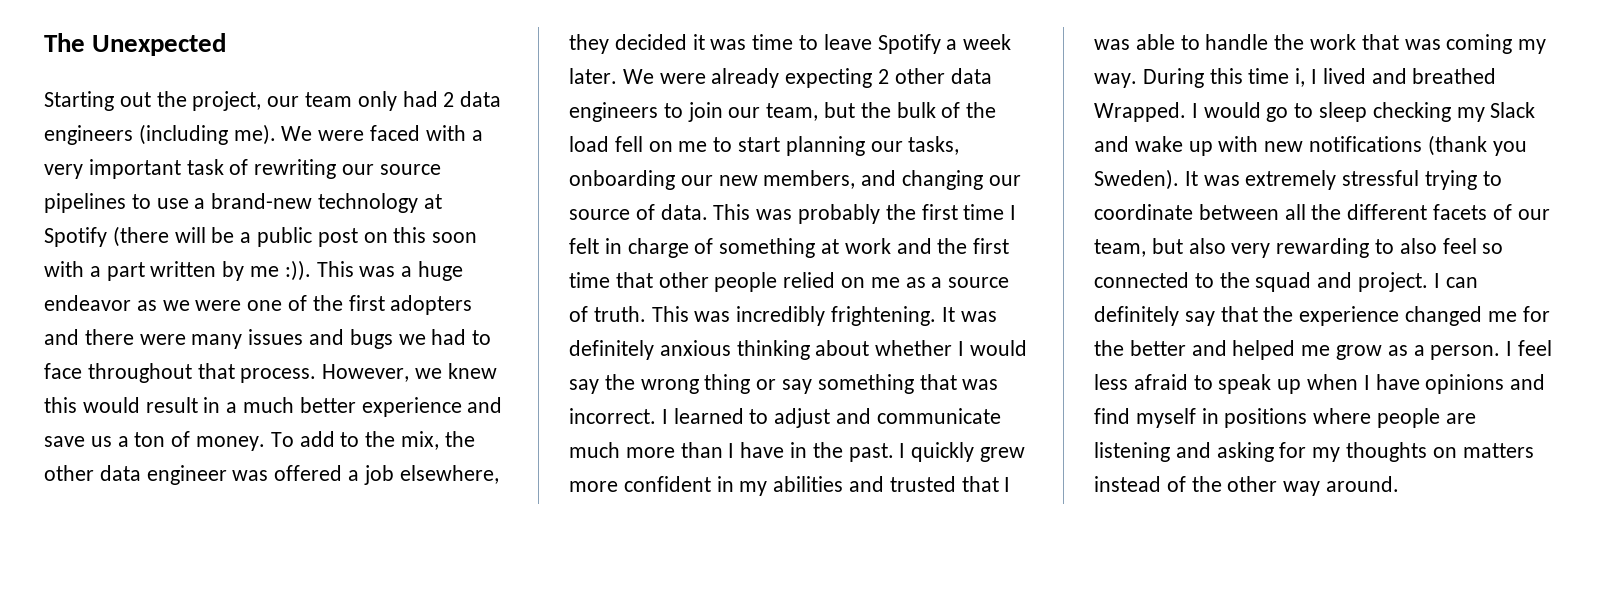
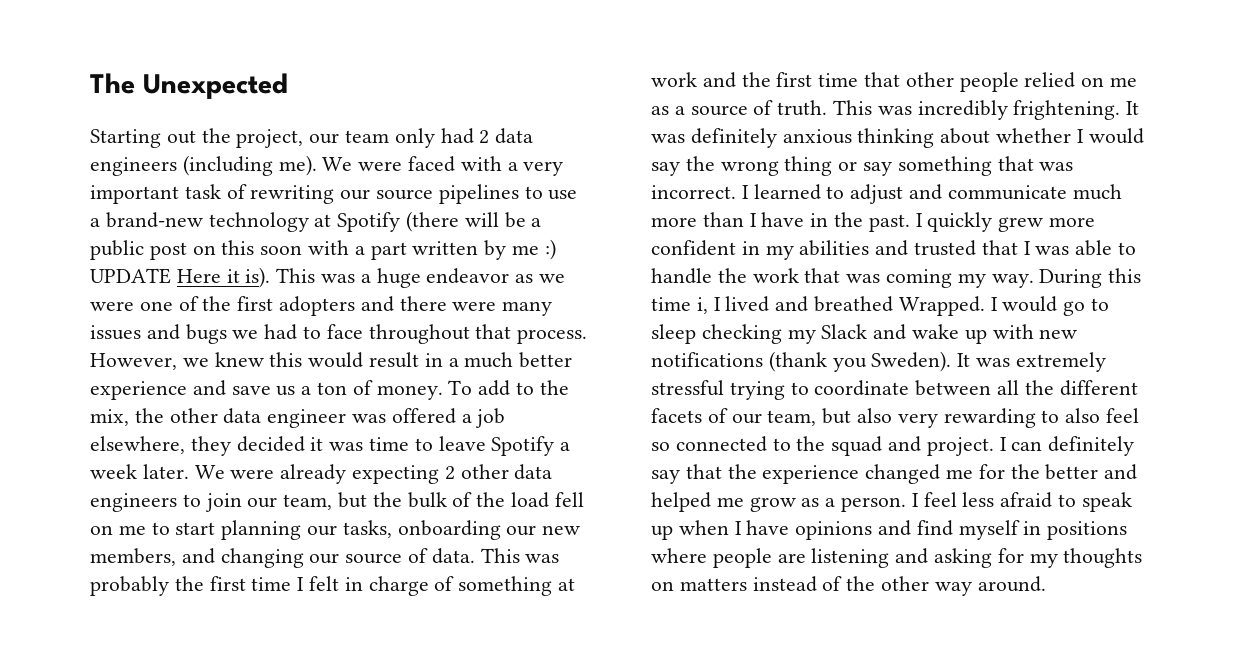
- We were faced with a very important task of rewriting our source pipelines to use a brand-new technology at Spotify (there will be a public post on this soon with a part written by me :)).
+ We were faced with a very important task of rewriting our source pipelines to use a brand-new technology at Spotify (there will be a public post on this soon with a part written by me :) UPDATE Here it is).

